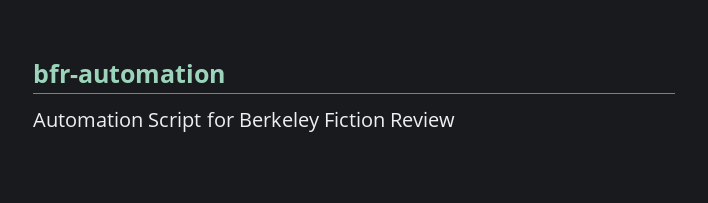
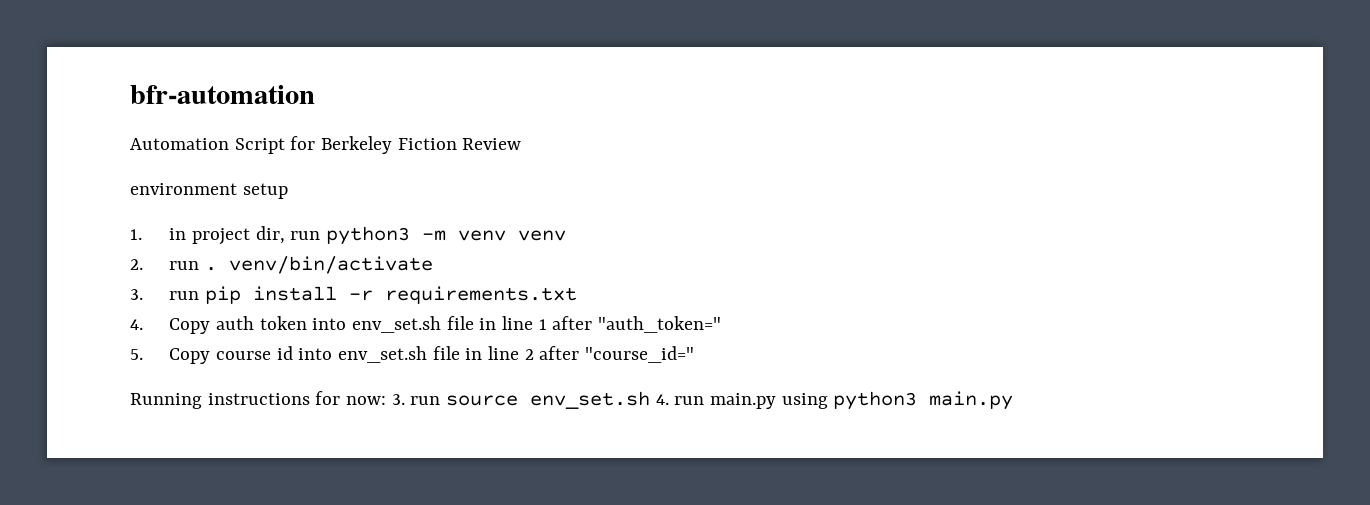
+ environment setup
+ 1. in project dir, run python3 -m venv venv
+ 2. run . venv/bin/activate
+ 3. run pip install -r requirements.txt
+ 4. Copy auth token into env_set.sh file in line 1 after "auth_token="
+ 5. Copy course id into env_set.sh file in line 2 after "course_id="
+ Running instructions for now: 3. run source env_set.sh 4. run main.py using python3 main.py

